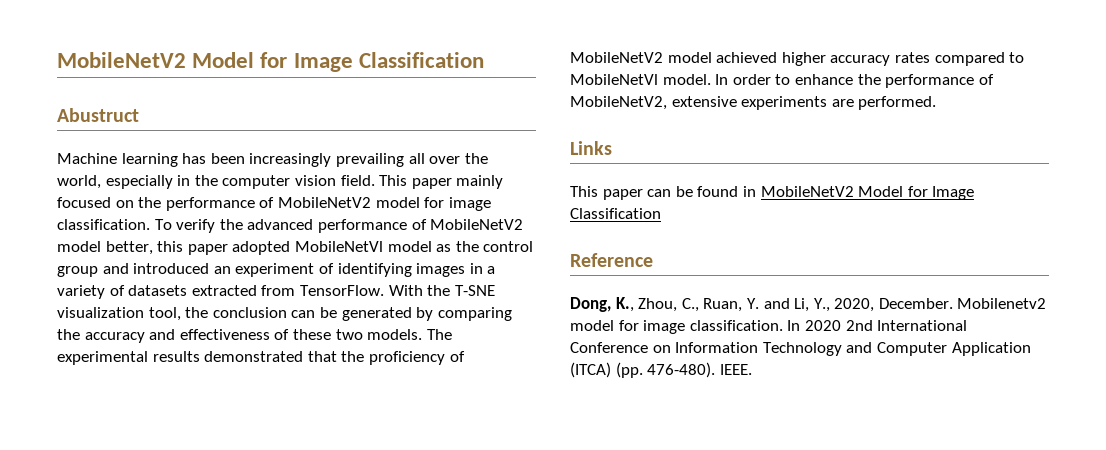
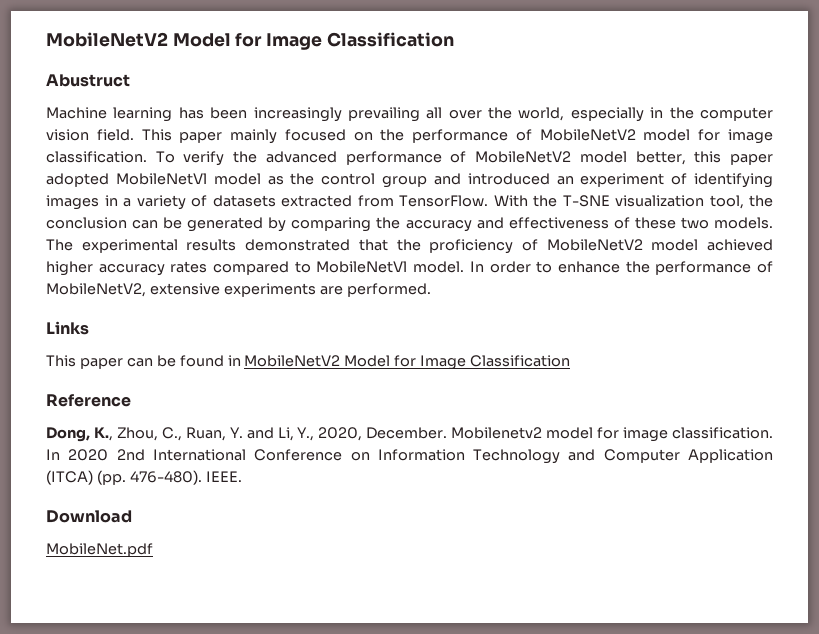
+ Download
+ MobileNet.pdf

